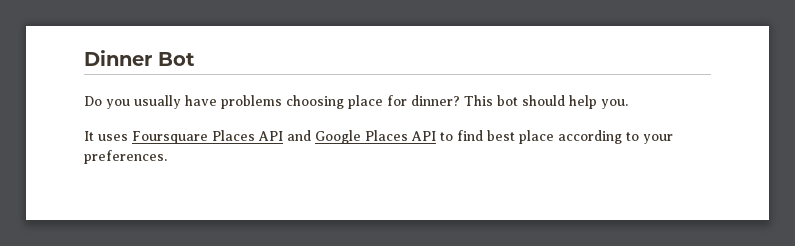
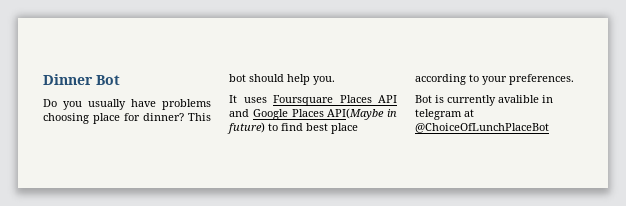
- It uses Foursquare Places API and Google Places API to find best place according to your preferences.
+ It uses Foursquare Places API and Google Places API(Maybe in future) to find best place according to your preferences.
+ Bot is currently avalible in telegram at @ChoiceOfLunchPlaceBot

